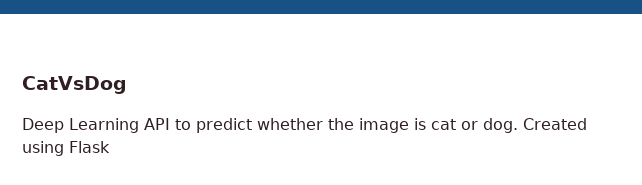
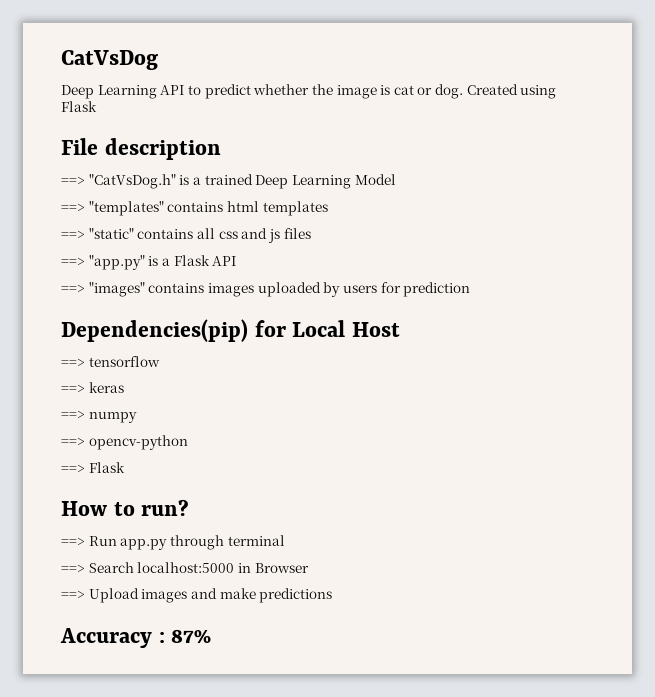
+ File description
+ ==> "CatVsDog.h" is a trained Deep Learning Model
+ ==> "templates" contains html templates
+ ==> "static" contains all css and js files
+ ==> "app.py" is a Flask API
+ ==> "images" contains images uploaded by users for prediction
+ Dependencies(pip) for Local Host
+ ==> tensorflow
+ ==> keras
+ ==> numpy
+ ==> opencv-python
+ ==> Flask
+ How to run?
+ ==> Run app.py through terminal
+ ==> Search localhost:5000 in Browser
+ ==> Upload images and make predictions
+ Accuracy : 87%

